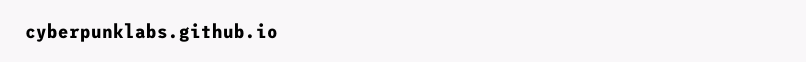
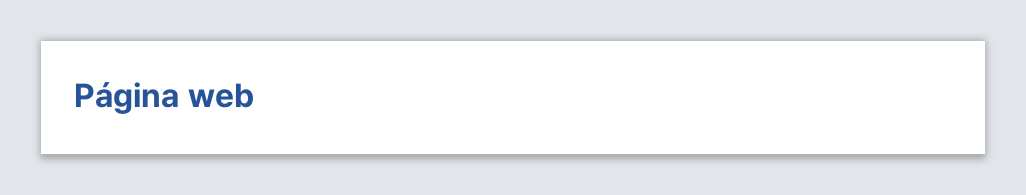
- cyberpunklabs.github.io
+ Página web

